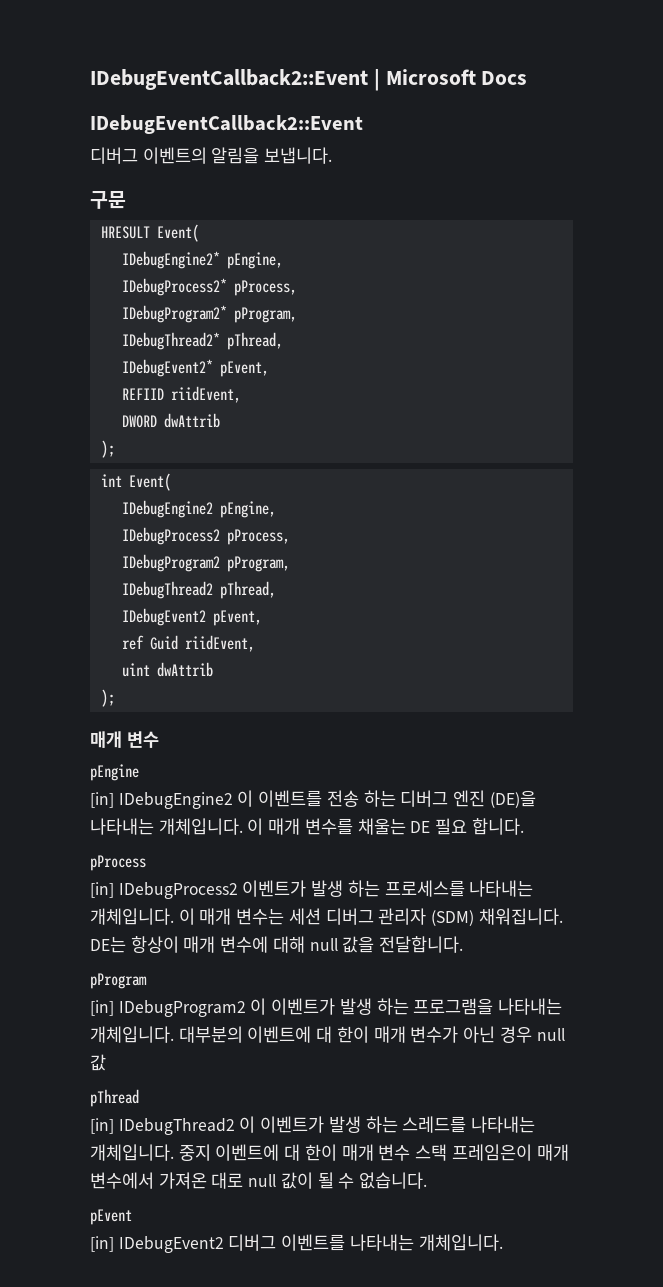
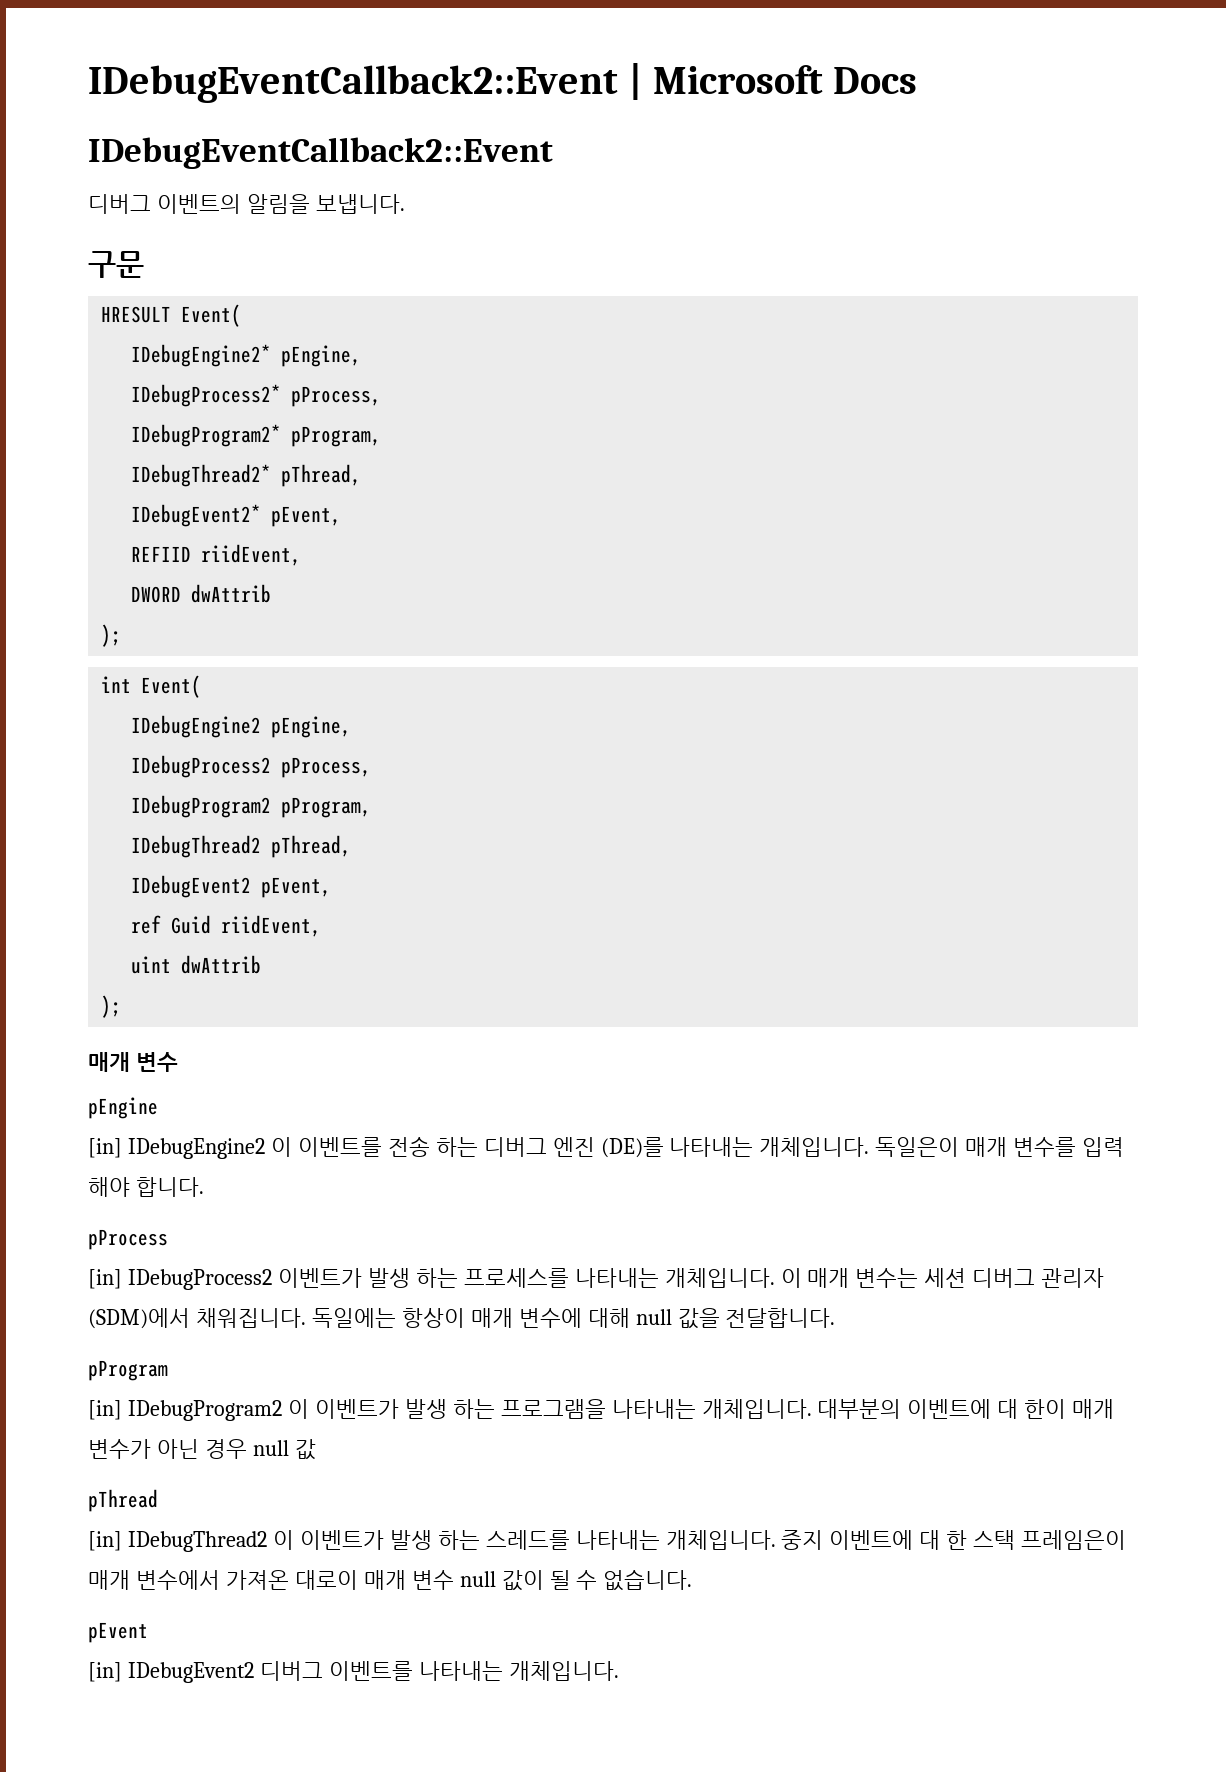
- [in] IDebugEngine2 이 이벤트를 전송 하는 디버그 엔진 (DE)을 나타내는 개체입니다. 이 매개 변수를 채울는 DE 필요 합니다.
+ [in] IDebugEngine2 이 이벤트를 전송 하는 디버그 엔진 (DE)를 나타내는 개체입니다. 독일은이 매개 변수를 입력 해야 합니다.
- 이 매개 변수는 세션 디버그 관리자 (SDM) 채워집니다. DE는 항상이 매개 변수에 대해 null 값을 전달합니다.
+ 이 매개 변수는 세션 디버그 관리자 (SDM)에서 채워집니다. 독일에는 항상이 매개 변수에 대해 null 값을 전달합니다.
- 중지 이벤트에 대 한이 매개 변수 스택 프레임은이 매개 변수에서 가져온 대로 null 값이 될 수 없습니다.
+ 중지 이벤트에 대 한 스택 프레임은이 매개 변수에서 가져온 대로이 매개 변수 null 값이 될 수 없습니다.

